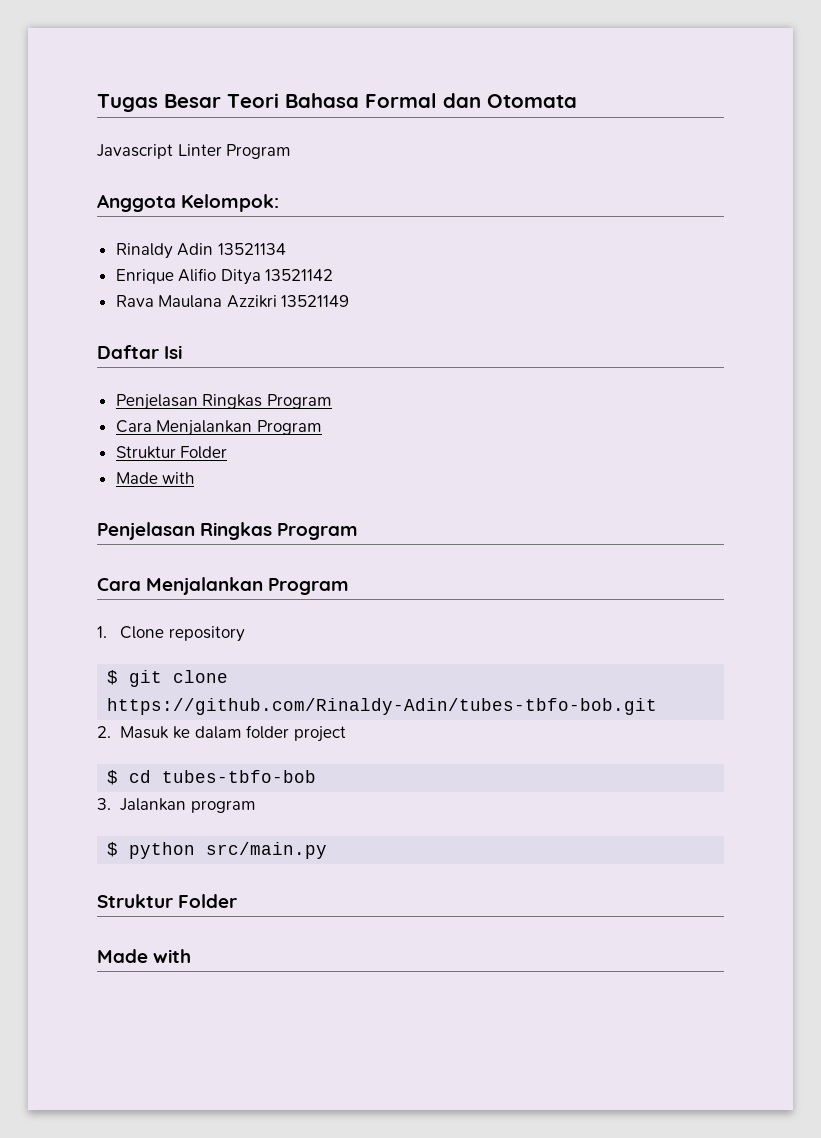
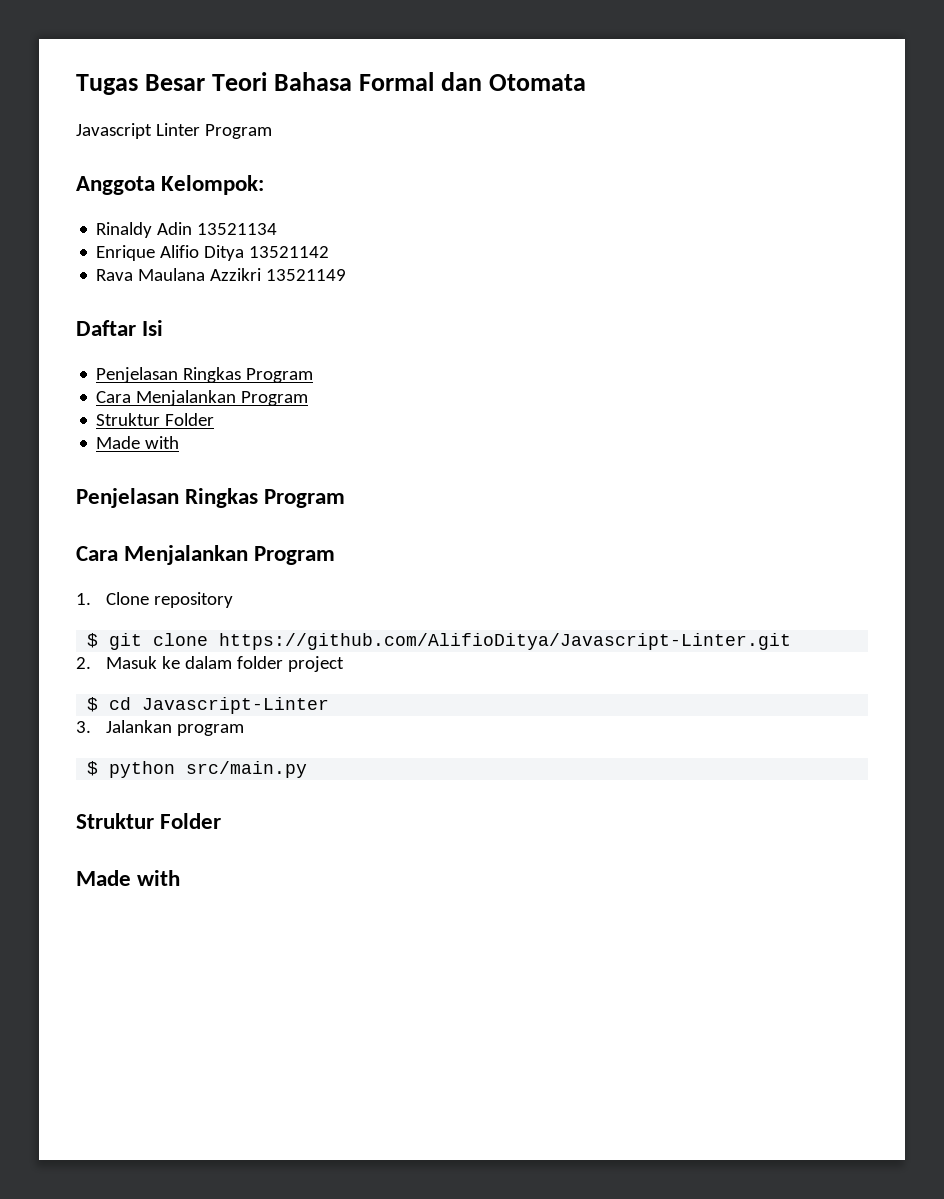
- $ git clone https://github.com/Rinaldy-Adin/tubes-tbfo-bob.git
+ $ git clone https://github.com/AlifioDitya/Javascript-Linter.git
- $ cd tubes-tbfo-bob
+ $ cd Javascript-Linter

